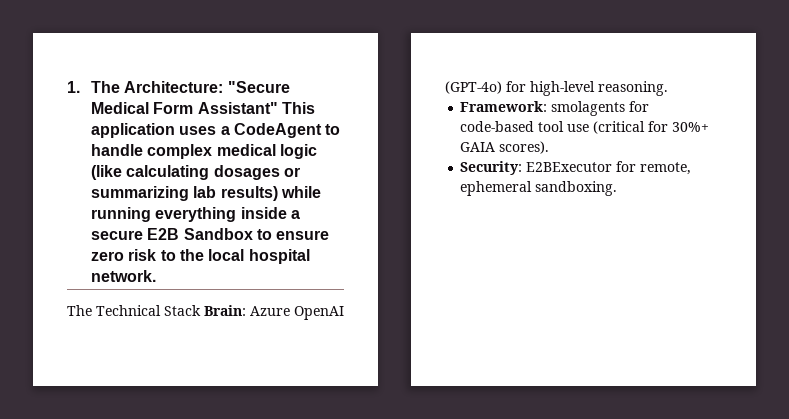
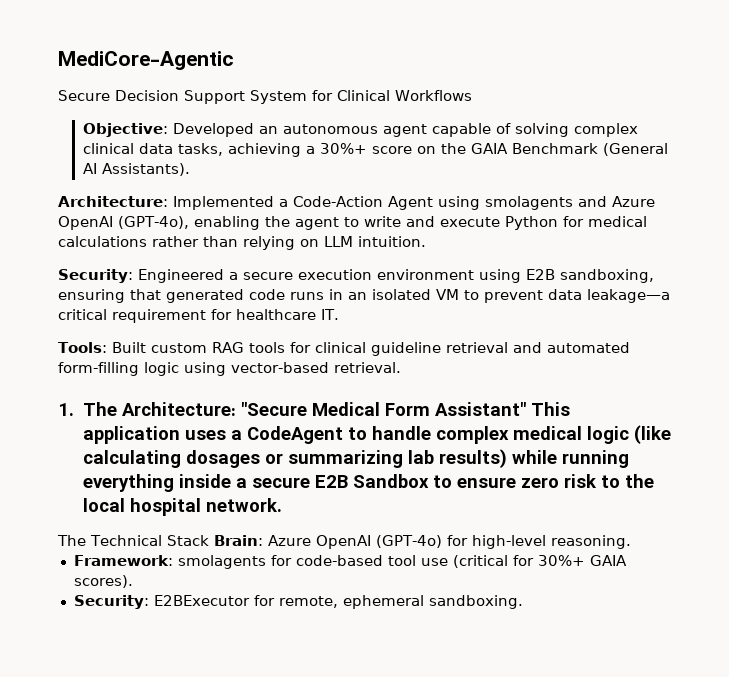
+ MediCore-Agentic
+ Secure Decision Support System for Clinical Workflows
+ Objective: Developed an autonomous agent capable of solving complex clinical data tasks, achieving a 30%+ score on the GAIA Benchmark (General AI Assistants).
+ Architecture: Implemented a Code-Action Agent using smolagents and Azure OpenAI (GPT-4o), enabling the agent to write and execute Python for medical calculations rather than relying on LLM intuition.
+ Security: Engineered a secure execution environment using E2B sandboxing, ensuring that generated code runs in an isolated VM to prevent data leakage—a critical requirement for healthcare IT.
+ Tools: Built custom RAG tools for clinical guideline retrieval and automated form-filling logic using vector-based retrieval.

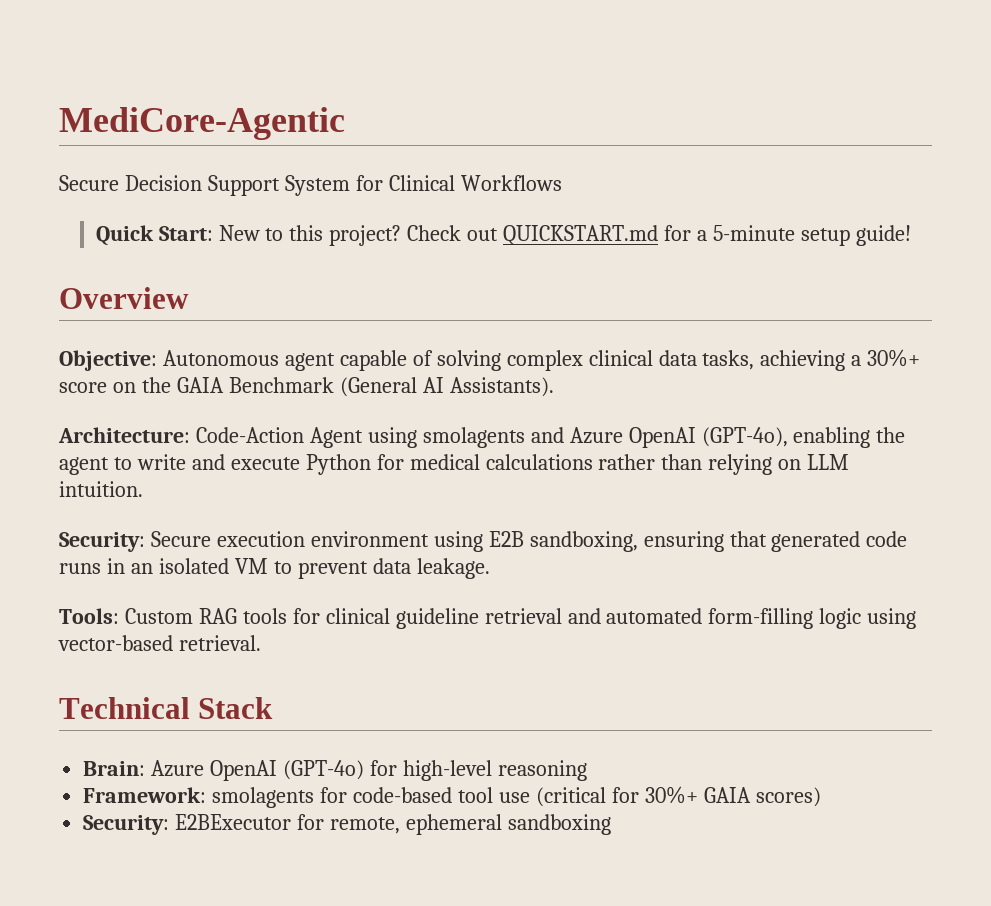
- Objective: Developed an autonomous agent capable of solving complex clinical data tasks, achieving a 30%+ score on the GAIA Benchmark (General AI Assistants).
+ Quick Start: New to this project? Check out QUICKSTART.md for a 5-minute setup guide!
+ Overview
+ Objective: Autonomous agent capable of solving complex clinical data tasks, achieving a 30%+ score on the GAIA Benchmark (General AI Assistants).
- Architecture: Implemented a Code-Action Agent using smolagents and Azure OpenAI (GPT-4o), enabling the agent to write and execute Python for medical calculations rather than relying on LLM intuition.
+ Architecture: Code-Action Agent using smolagents and Azure OpenAI (GPT-4o), enabling the agent to write and execute Python for medical calculations rather than relying on LLM intuition.
- Security: Engineered a secure execution environment using E2B sandboxing, ensuring that generated code runs in an isolated VM to prevent data leakage—a critical requirement for healthcare IT.
+ Security: Secure execution environment using E2B sandboxing, ensuring that generated code runs in an isolated VM to prevent data leakage.
- Tools: Built custom RAG tools for clinical guideline retrieval and automated form-filling logic using vector-based retrieval.
+ Tools: Custom RAG tools for clinical guideline retrieval and automated form-filling logic using vector-based retrieval.
- 1. The Architecture: "Secure Medical Form Assistant" This application uses a CodeAgent to handle complex medical logic (like calculating dosages or summarizing lab results) while running everything inside a secure E2B Sandbox to ensure zero risk to the local hospital network.
- The Technical Stack Brain: Azure OpenAI (GPT-4o) for high-level reasoning.
+ Technical Stack
+ Brain: Azure OpenAI (GPT-4o) for high-level reasoning
- Framework: smolagents for code-based tool use (critical for 30%+ GAIA scores).
+ Framework: smolagents for code-based tool use (critical for 30%+ GAIA scores)
- Security: E2BExecutor for remote, ephemeral sandboxing.
+ Security: E2BExecutor for remote, ephemeral sandboxing

